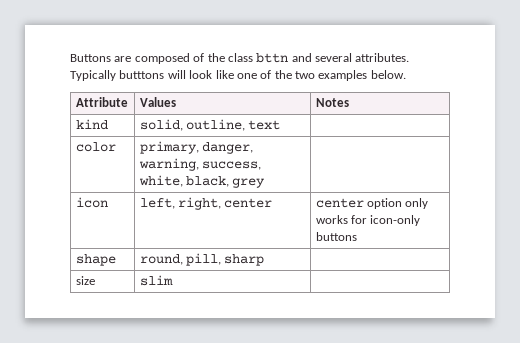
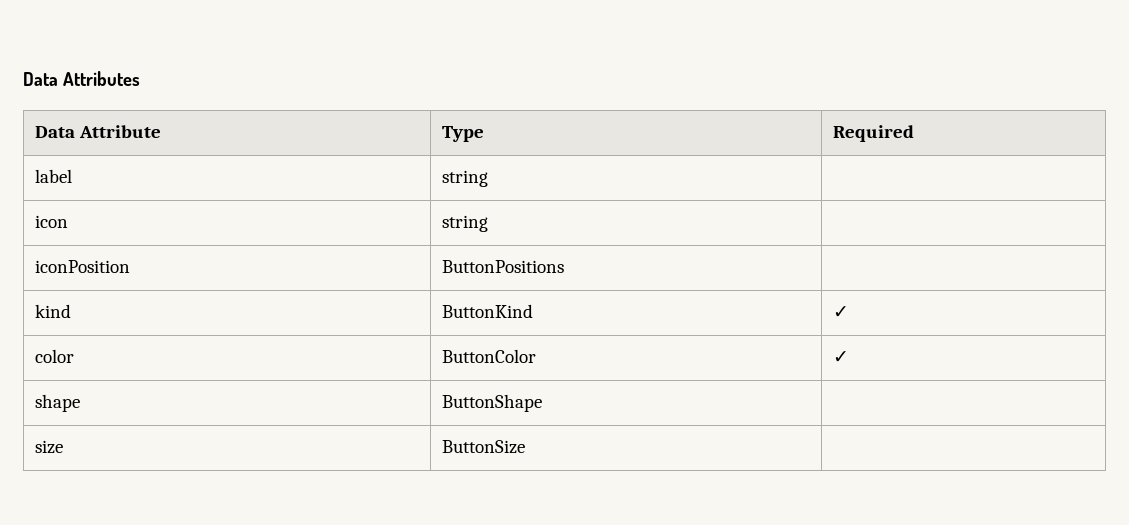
- Buttons are composed of the class bttn and several attributes. Typically butttons will look like one of the two examples below.
- Attribute | Values | Notes
- kind | solid, outline, text |
- color | primary, danger, warning, success, white, black, grey |
- icon | left, right, center | center option only works for icon-only buttons
- shape | round, pill, sharp |
+ Data Attributes
+ Data Attribute | Type | Required
+ label | string |
+ icon | string |
+ iconPosition | ButtonPositions |
+ kind | ButtonKind | ✓
+ color | ButtonColor | ✓
+ shape | ButtonShape |
- size | slim |
+ size | ButtonSize |

